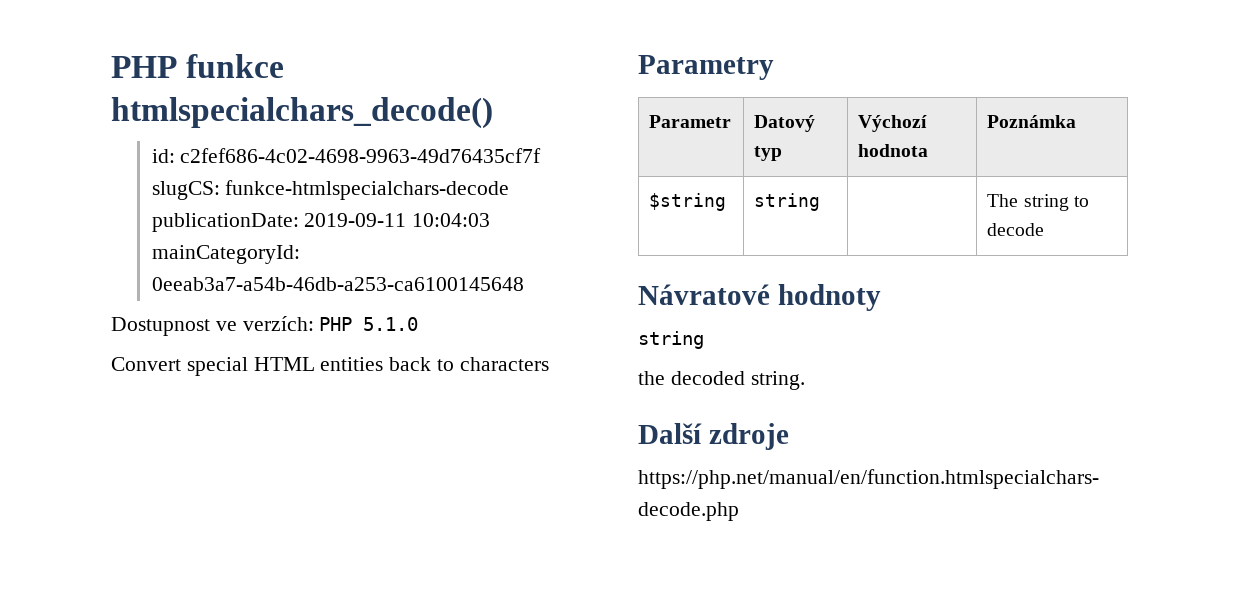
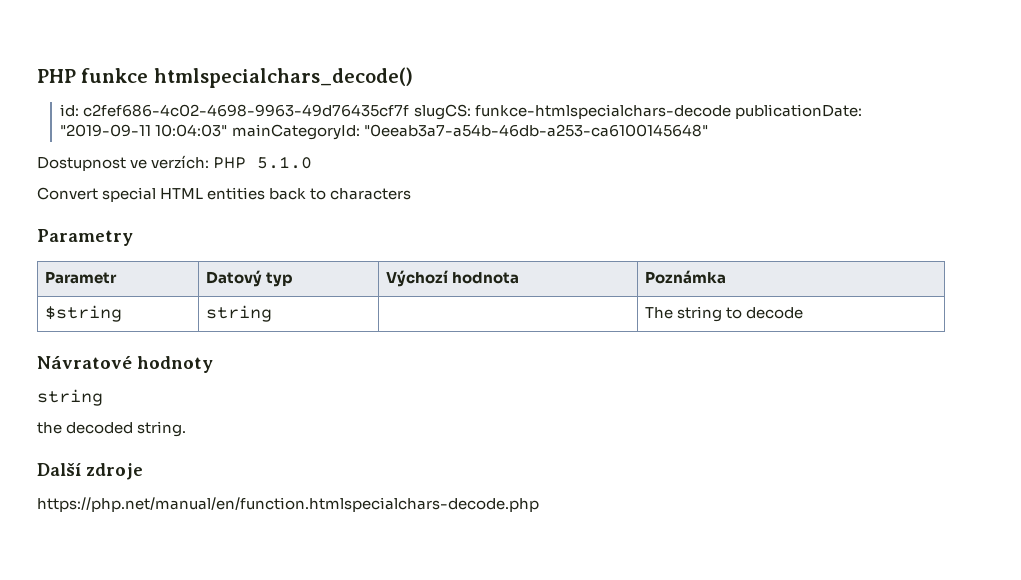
- id: c2fef686-4c02-4698-9963-49d76435cf7f slugCS: funkce-htmlspecialchars-decode publicationDate: 2019-09-11 10:04:03 mainCategoryId: 0eeab3a7-a54b-46db-a253-ca6100145648
+ id: c2fef686-4c02-4698-9963-49d76435cf7f slugCS: funkce-htmlspecialchars-decode publicationDate: "2019-09-11 10:04:03" mainCategoryId: "0eeab3a7-a54b-46db-a253-ca6100145648"

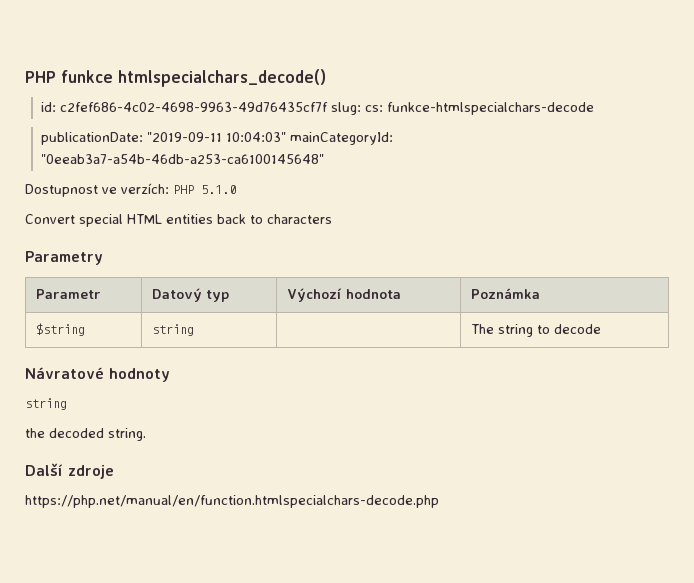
- id: c2fef686-4c02-4698-9963-49d76435cf7f slugCS: funkce-htmlspecialchars-decode publicationDate: "2019-09-11 10:04:03" mainCategoryId: "0eeab3a7-a54b-46db-a253-ca6100145648"
+ id: c2fef686-4c02-4698-9963-49d76435cf7f slug: cs: funkce-htmlspecialchars-decode
+ publicationDate: "2019-09-11 10:04:03" mainCategoryId: "0eeab3a7-a54b-46db-a253-ca6100145648"

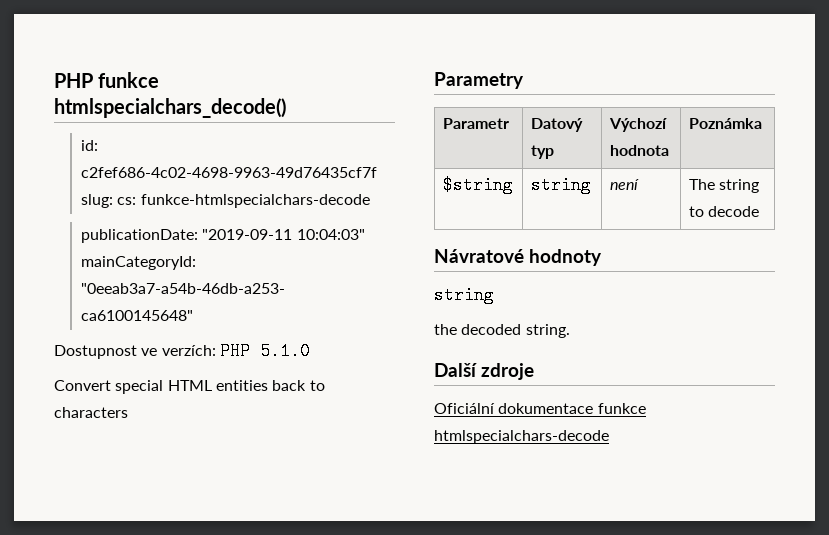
- $string | string | | The string to decode
+ $string | string | není | The string to decode
- https://php.net/manual/en/function.htmlspecialchars-decode.php
+ Oficiální dokumentace funkce htmlspecialchars-decode

